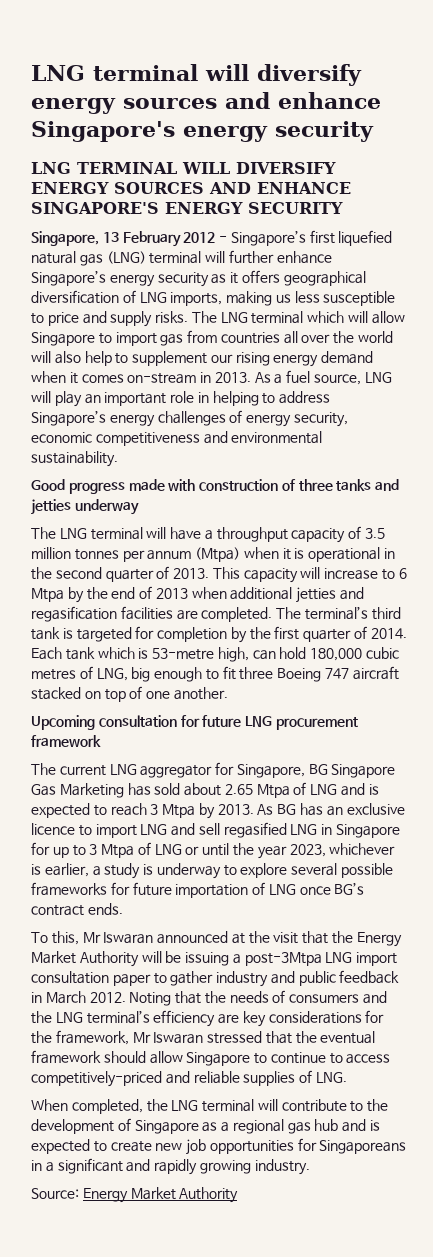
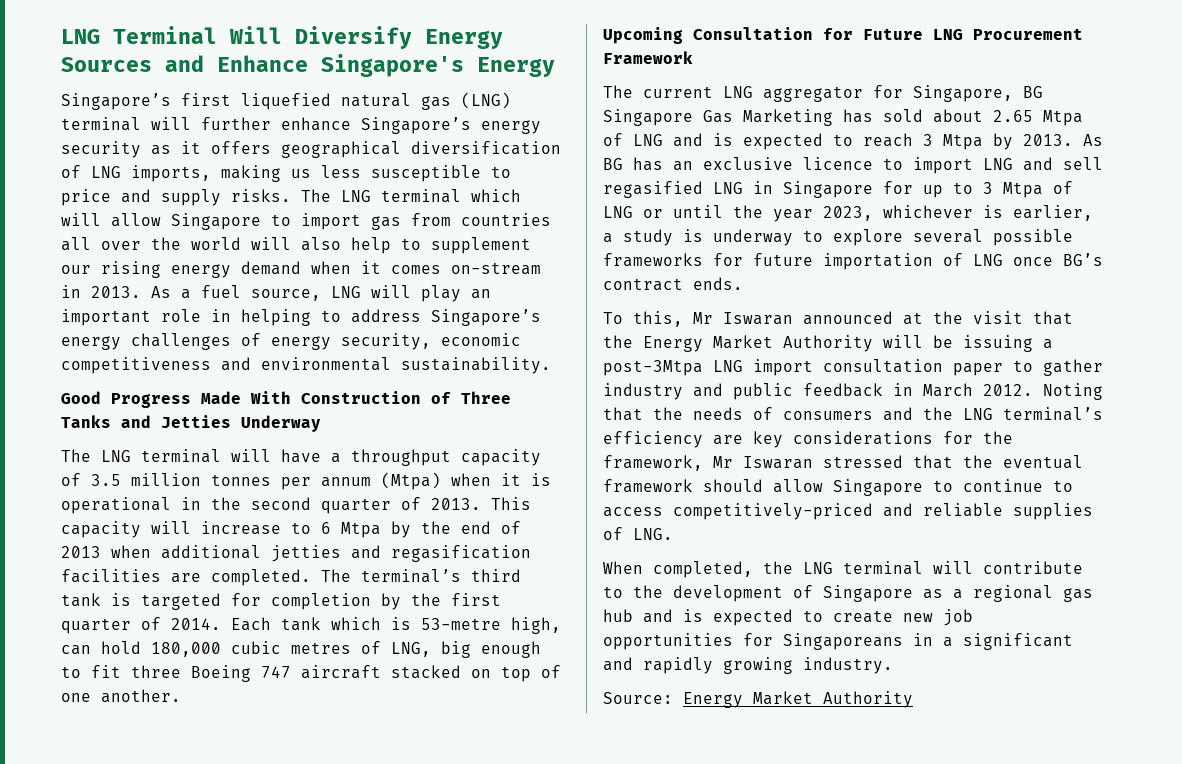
- LNG terminal will diversify energy sources and enhance Singapore's energy security
- LNG TERMINAL WILL DIVERSIFY ENERGY SOURCES AND ENHANCE SINGAPORE'S ENERGY SECURITY
- Singapore, 13 February 2012 - Singapore’s first liquefied natural gas (LNG) terminal will further enhance Singapore’s energy security as it offers geographical diversification of LNG imports, making us less susceptible to price and supply risks.
+ LNG Terminal Will Diversify Energy Sources and Enhance Singapore's Energy
+ Singapore’s first liquefied natural gas (LNG) terminal will further enhance Singapore’s energy security as it offers geographical diversification of LNG imports, making us less susceptible to price and supply risks.
- Good progress made with construction of three tanks and jetties underway
+ Good Progress Made With Construction of Three Tanks and Jetties Underway
- Upcoming consultation for future LNG procurement framework
+ Upcoming Consultation for Future LNG Procurement Framework

